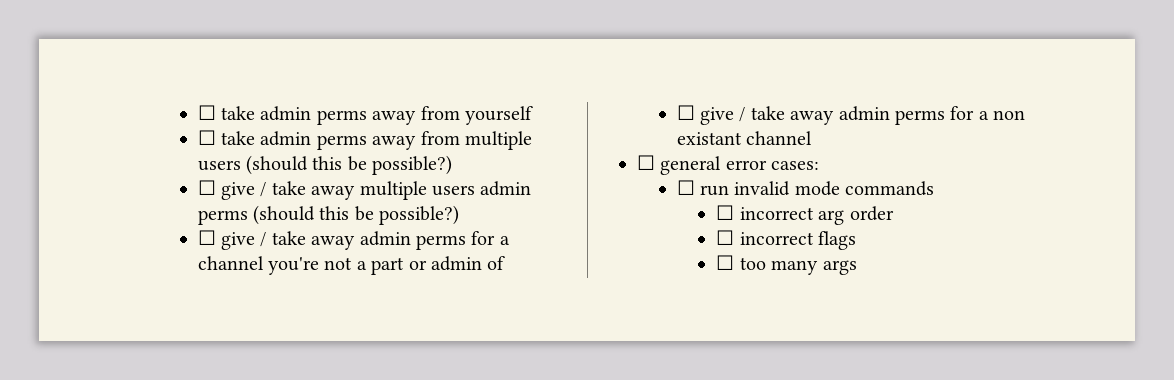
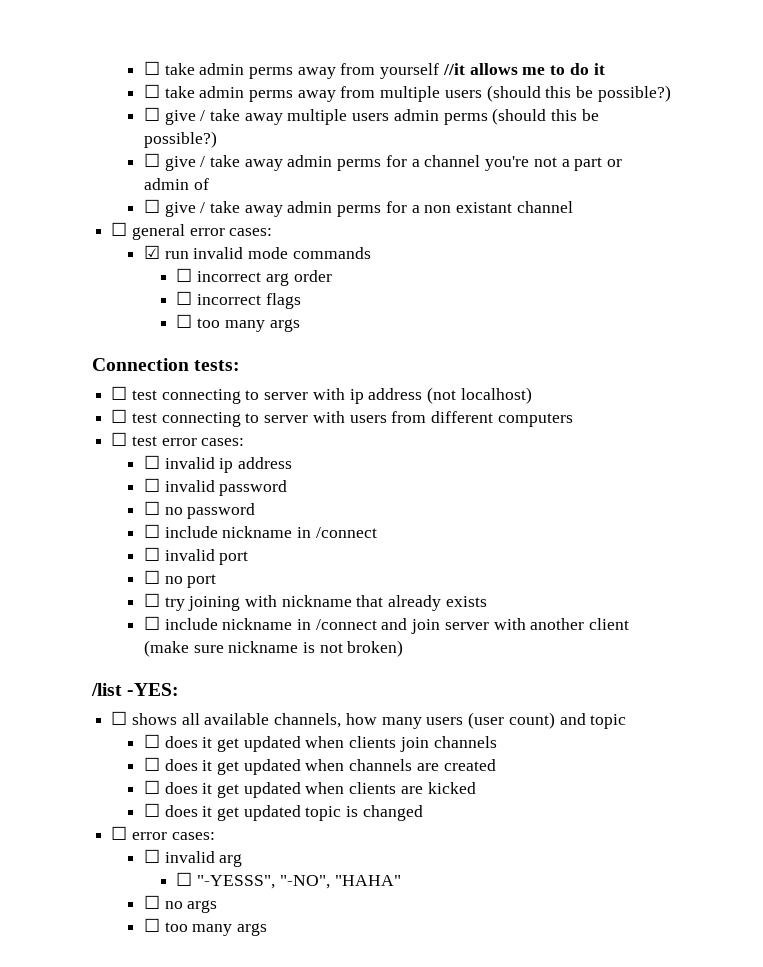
- ☐ take admin perms away from yourself
+ ☐ take admin perms away from yourself //it allows me to do it
- ☐ run invalid mode commands
+ ☑ run invalid mode commands
+ Connection tests:
+ ☐ test connecting to server with ip address (not localhost)
+ ☐ test connecting to server with users from different computers
+ ☐ test error cases:
+ ☐ invalid ip address
+ ☐ invalid password
+ ☐ no password
+ ☐ include nickname in /connect
+ ☐ invalid port
+ ☐ no port
+ ☐ try joining with nickname that already exists
+ ☐ include nickname in /connect and join server with another client (make sure nickname is not broken)
+ /list -YES:
+ ☐ shows all available channels, how many users (user count) and topic
+ ☐ does it get updated when clients join channels
+ ☐ does it get updated when channels are created
+ ☐ does it get updated when clients are kicked
+ ☐ does it get updated topic is changed
+ ☐ error cases:
+ ☐ invalid arg
+ ☐ "-YESSS", "-NO", "HAHA"
+ ☐ no args
+ ☐ too many args

